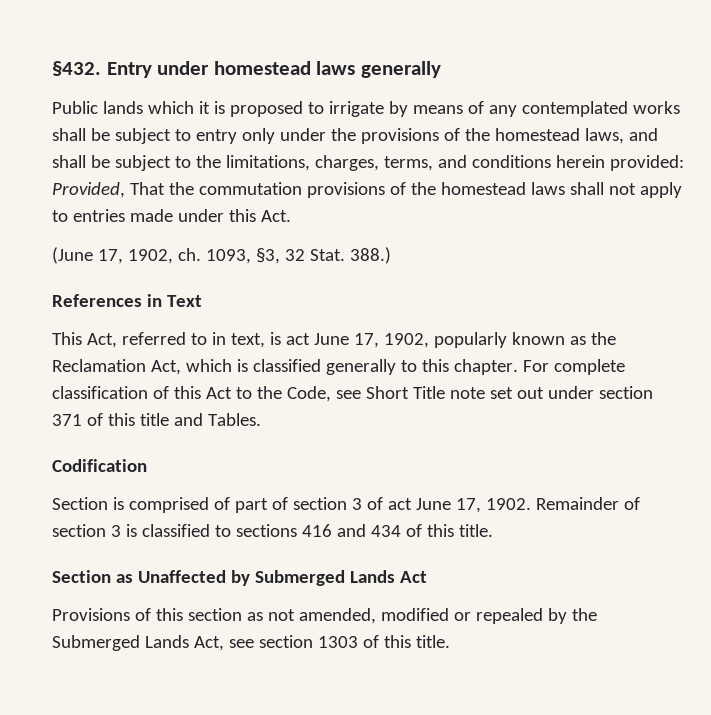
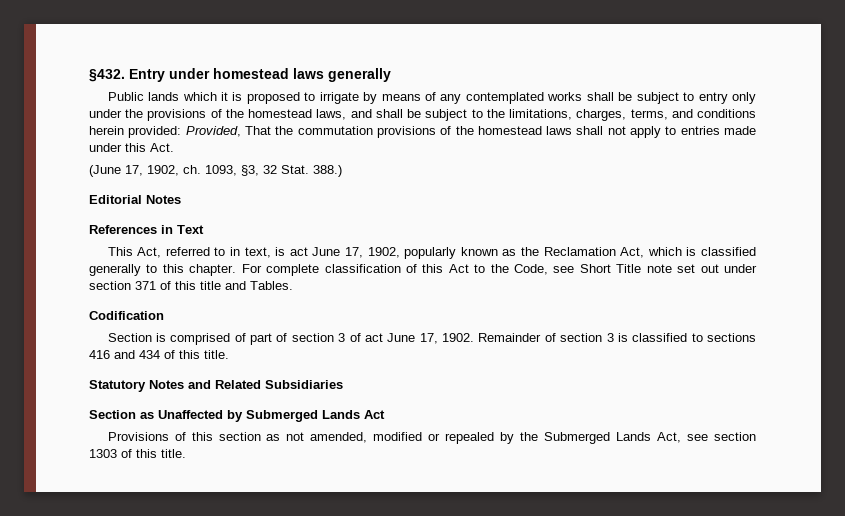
+ Editorial Notes
+ Statutory Notes and Related Subsidiaries

